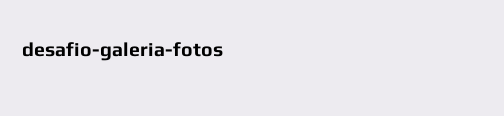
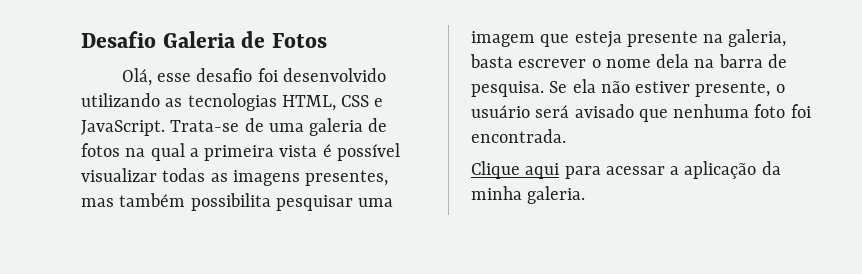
- desafio-galeria-fotos
+ Desafio Galeria de Fotos
+ Olá, esse desafio foi desenvolvido utilizando as tecnologias HTML, CSS e JavaScript. Trata-se de uma galeria de fotos na qual a primeira vista é possível visualizar todas as imagens presentes, mas também possibilita pesquisar uma imagem que esteja presente na galeria, basta escrever o nome dela na barra de pesquisa. Se ela não estiver presente, o usuário será avisado que nenhuma foto foi encontrada.
+ Clique aqui para acessar a aplicação da minha galeria.

